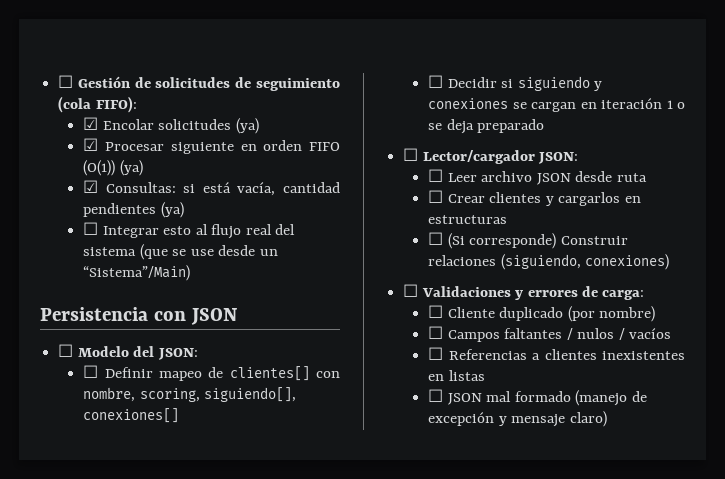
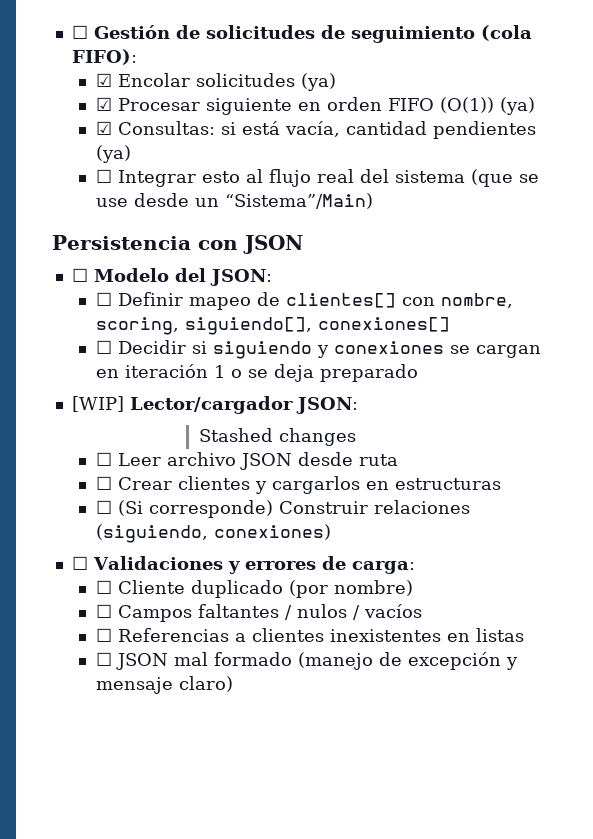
- ☐ Lector/cargador JSON:
+ [WIP] Lector/cargador JSON:
+ Stashed changes

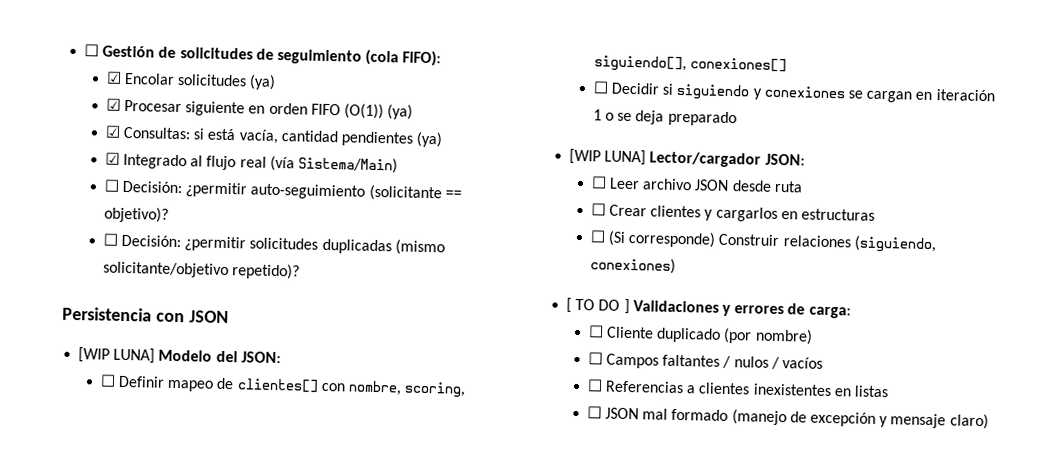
- ☐ Integrar esto al flujo real del sistema (que se use desde un “Sistema”/Main)
+ ☑ Integrado al flujo real (vía Sistema/Main)
+ ☐ Decisión: ¿permitir auto-seguimiento (solicitante == objetivo)?
+ ☐ Decisión: ¿permitir solicitudes duplicadas (mismo solicitante/objetivo repetido)?
- ☐ Modelo del JSON:
+ [WIP LUNA] Modelo del JSON:
- [WIP] Lector/cargador JSON:
+ [WIP LUNA] Lector/cargador JSON:
- Stashed changes
- ☐ Validaciones y errores de carga:
+ [ TO DO ] Validaciones y errores de carga:

